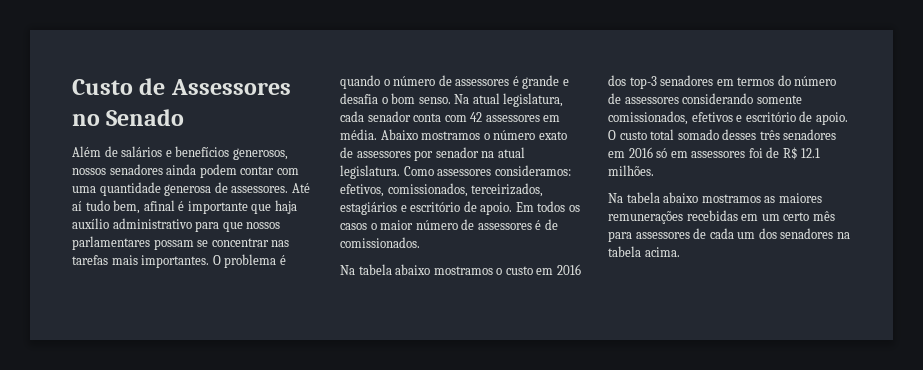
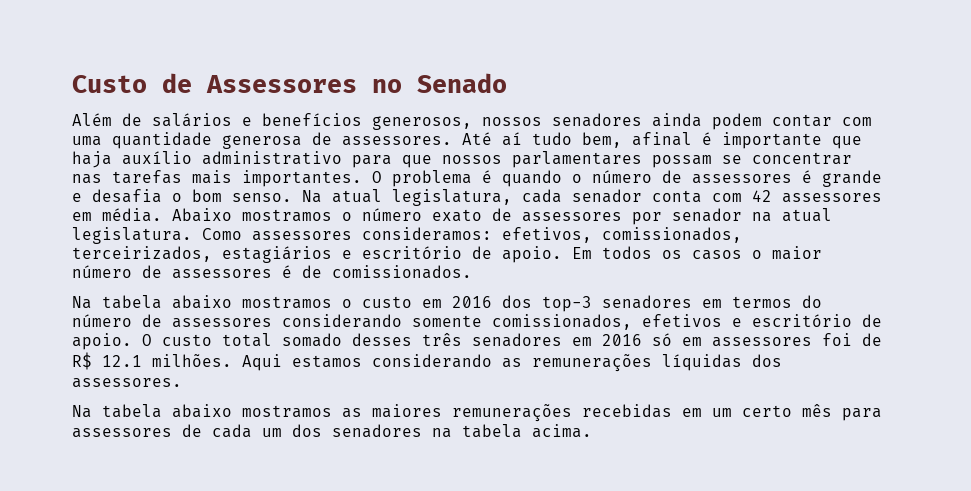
+ Aqui estamos considerando as remunerações líquidas dos assessores.

